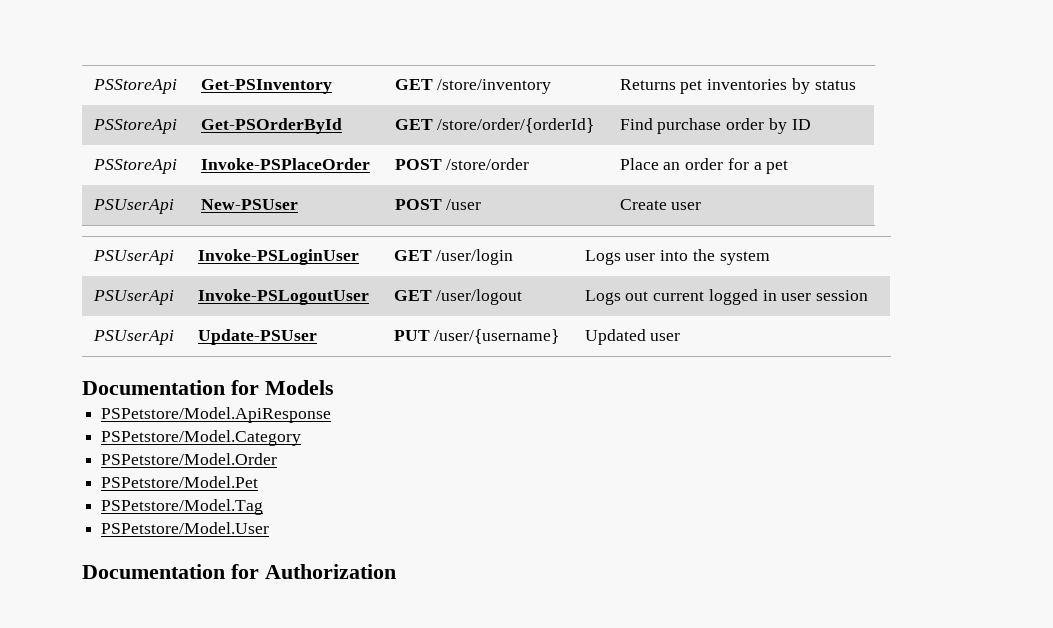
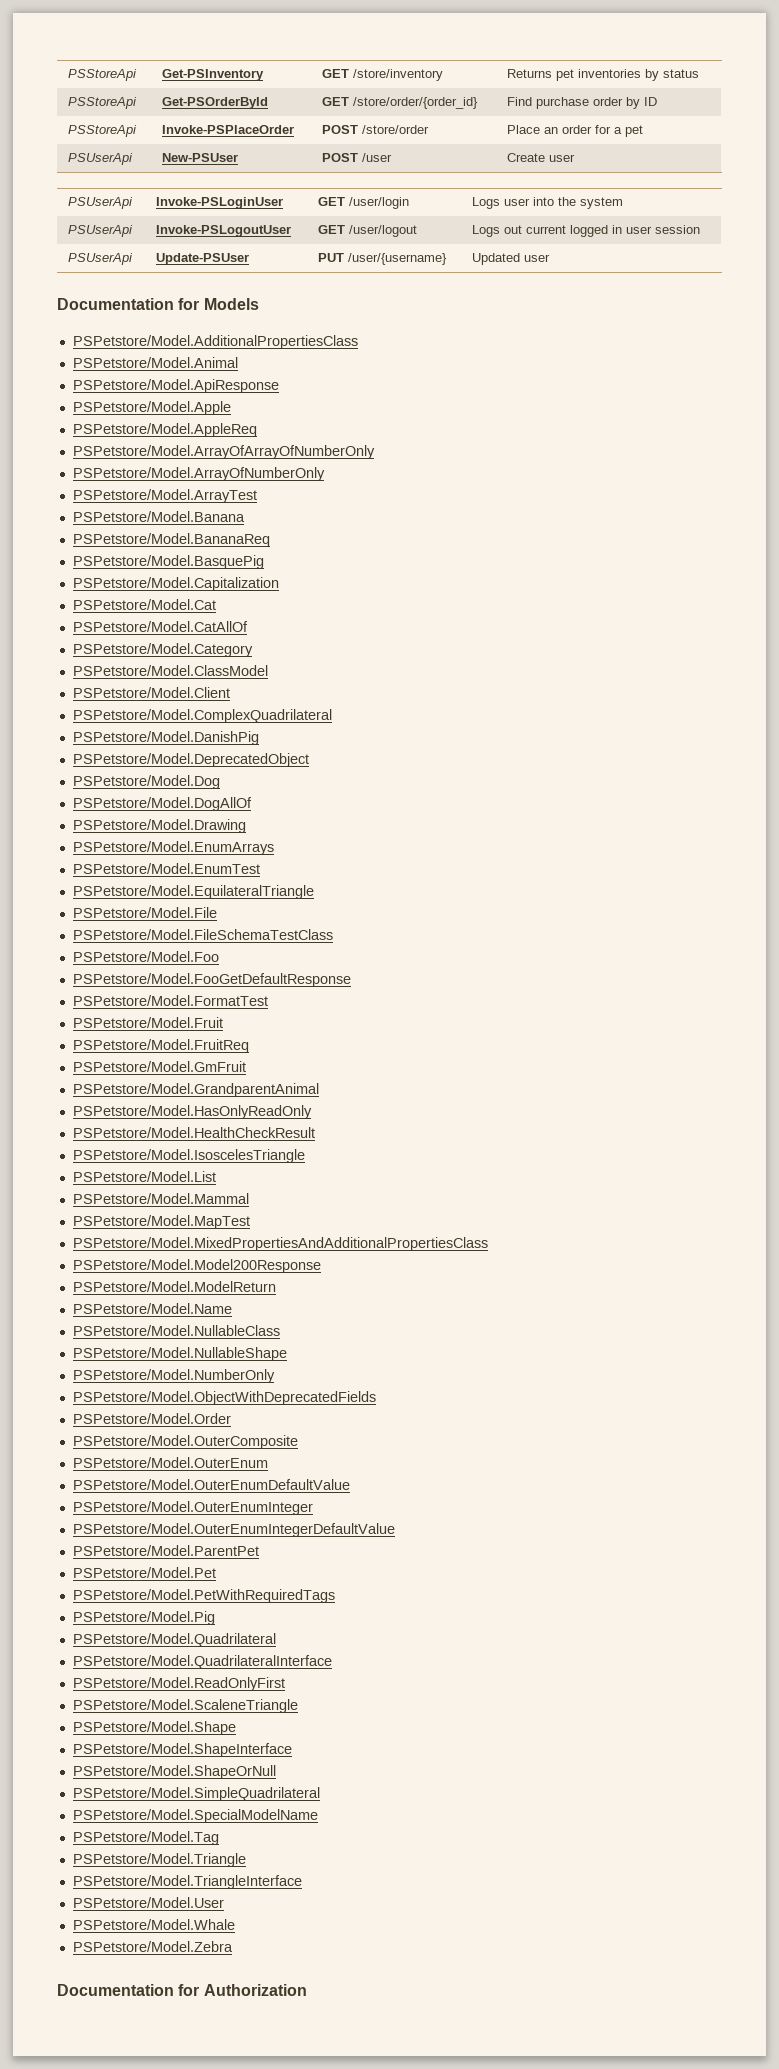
- PSStoreApi | Get-PSOrderById | GET /store/order/{orderId} | Find purchase order by ID
+ PSStoreApi | Get-PSOrderById | GET /store/order/{order_id} | Find purchase order by ID
+ PSPetstore/Model.AdditionalPropertiesClass
+ PSPetstore/Model.Animal
+ PSPetstore/Model.Apple
+ PSPetstore/Model.AppleReq
+ PSPetstore/Model.ArrayOfArrayOfNumberOnly
+ PSPetstore/Model.ArrayOfNumberOnly
+ PSPetstore/Model.ArrayTest
+ PSPetstore/Model.Banana
+ PSPetstore/Model.BananaReq
+ PSPetstore/Model.BasquePig
+ PSPetstore/Model.Capitalization
+ PSPetstore/Model.Cat
+ PSPetstore/Model.CatAllOf
  PSPetstore/Model.Category
+ PSPetstore/Model.ClassModel
+ PSPetstore/Model.Client
+ PSPetstore/Model.ComplexQuadrilateral
+ PSPetstore/Model.DanishPig
+ PSPetstore/Model.DeprecatedObject
+ PSPetstore/Model.Dog
+ PSPetstore/Model.DogAllOf
+ PSPetstore/Model.Drawing
+ PSPetstore/Model.EnumArrays
+ PSPetstore/Model.EnumTest
+ PSPetstore/Model.EquilateralTriangle
+ PSPetstore/Model.File
+ PSPetstore/Model.FileSchemaTestClass
+ PSPetstore/Model.Foo
+ PSPetstore/Model.FooGetDefaultResponse
+ PSPetstore/Model.FormatTest
+ PSPetstore/Model.Fruit
+ PSPetstore/Model.FruitReq
+ PSPetstore/Model.GmFruit
+ PSPetstore/Model.GrandparentAnimal
+ PSPetstore/Model.HasOnlyReadOnly
+ PSPetstore/Model.HealthCheckResult
+ PSPetstore/Model.IsoscelesTriangle
+ PSPetstore/Model.List
+ PSPetstore/Model.Mammal
+ PSPetstore/Model.MapTest
+ PSPetstore/Model.MixedPropertiesAndAdditionalPropertiesClass
+ PSPetstore/Model.Model200Response
+ PSPetstore/Model.ModelReturn
+ PSPetstore/Model.Name
+ PSPetstore/Model.NullableClass
+ PSPetstore/Model.NullableShape
+ PSPetstore/Model.NumberOnly
+ PSPetstore/Model.ObjectWithDeprecatedFields
  PSPetstore/Model.Order
+ PSPetstore/Model.OuterComposite
+ PSPetstore/Model.OuterEnum
+ PSPetstore/Model.OuterEnumDefaultValue
+ PSPetstore/Model.OuterEnumInteger
+ PSPetstore/Model.OuterEnumIntegerDefaultValue
+ PSPetstore/Model.ParentPet
  PSPetstore/Model.Pet
+ PSPetstore/Model.PetWithRequiredTags
+ PSPetstore/Model.Pig
+ PSPetstore/Model.Quadrilateral
+ PSPetstore/Model.QuadrilateralInterface
+ PSPetstore/Model.ReadOnlyFirst
+ PSPetstore/Model.ScaleneTriangle
+ PSPetstore/Model.Shape
+ PSPetstore/Model.ShapeInterface
+ PSPetstore/Model.ShapeOrNull
+ PSPetstore/Model.SimpleQuadrilateral
+ PSPetstore/Model.SpecialModelName
+ PSPetstore/Model.Triangle
+ PSPetstore/Model.TriangleInterface
+ PSPetstore/Model.Whale
+ PSPetstore/Model.Zebra

